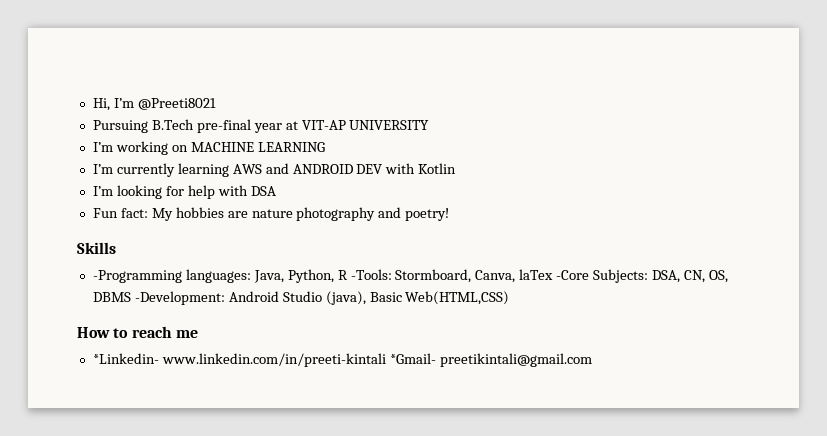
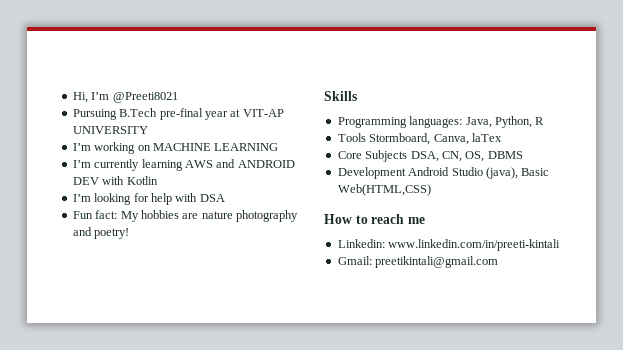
- -Programming languages: Java, Python, R -Tools: Stormboard, Canva, laTex -Core Subjects: DSA, CN, OS, DBMS -Development: Android Studio (java), Basic Web(HTML,CSS)
+ Programming languages: Java, Python, R
+ Tools Stormboard, Canva, laTex
+ Core Subjects DSA, CN, OS, DBMS
+ Development Android Studio (java), Basic Web(HTML,CSS)
- *Linkedin- www.linkedin.com/in/preeti-kintali *Gmail- preetikintali@gmail.com
+ Linkedin: www.linkedin.com/in/preeti-kintali
+ Gmail: preetikintali@gmail.com

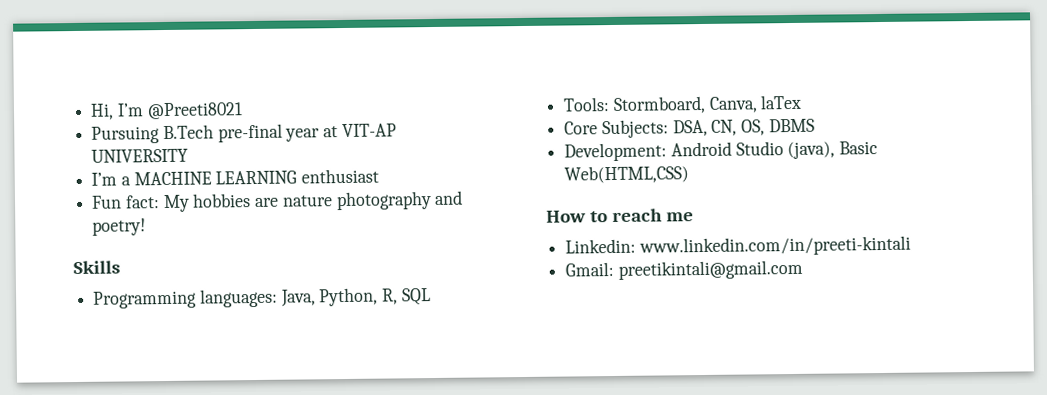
- I’m working on MACHINE LEARNING
- I’m currently learning AWS and ANDROID DEV with Kotlin
- I’m looking for help with DSA
+ I’m a MACHINE LEARNING enthusiast
- Programming languages: Java, Python, R
- Tools Stormboard, Canva, laTex
+ Programming languages: Java, Python, R, SQL
+ Tools: Stormboard, Canva, laTex
- Core Subjects DSA, CN, OS, DBMS
+ Core Subjects: DSA, CN, OS, DBMS
- Development Android Studio (java), Basic Web(HTML,CSS)
+ Development: Android Studio (java), Basic Web(HTML,CSS)

